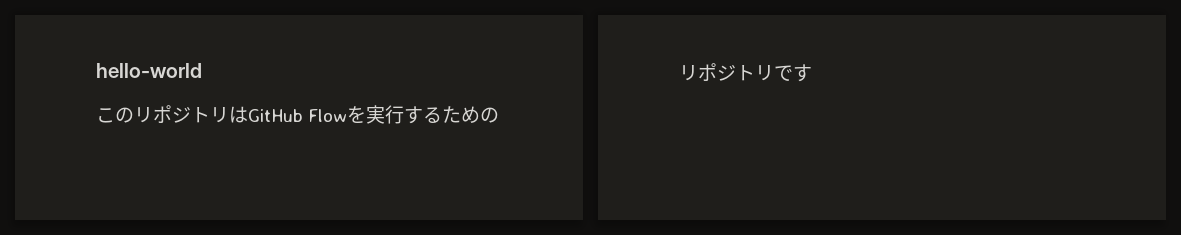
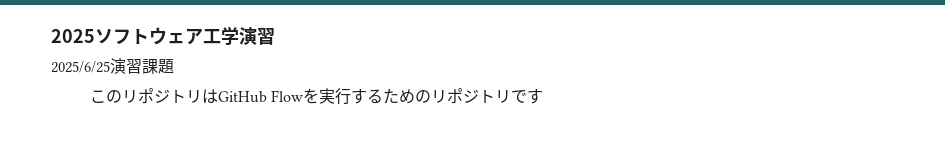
- hello-world
+ 2025ソフトウェア工学演習
+ 2025/6/25演習課題

